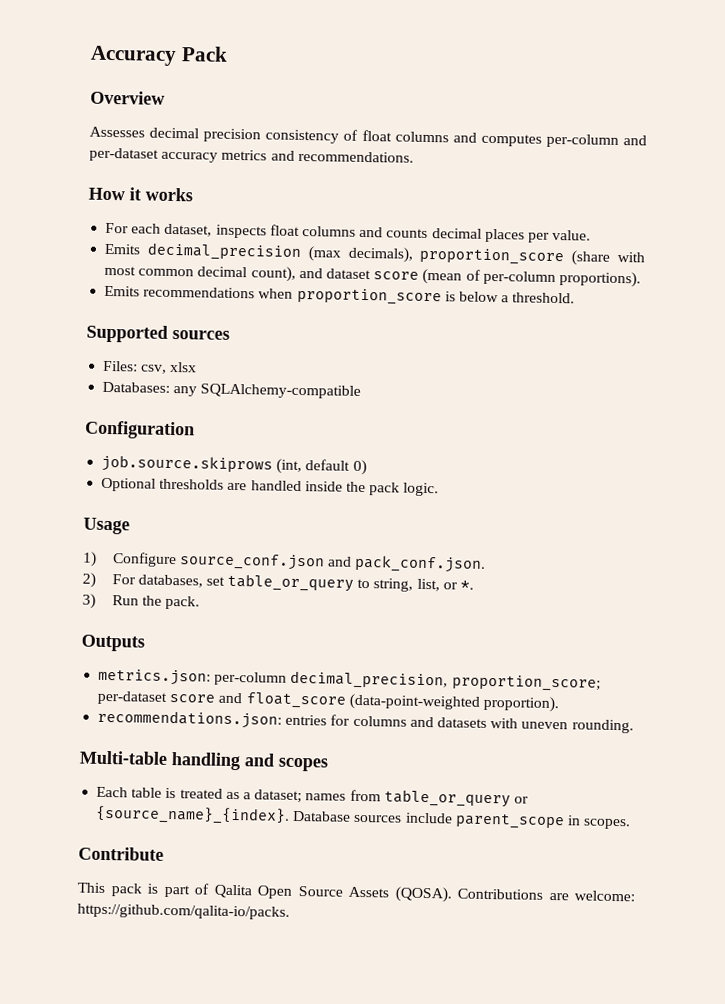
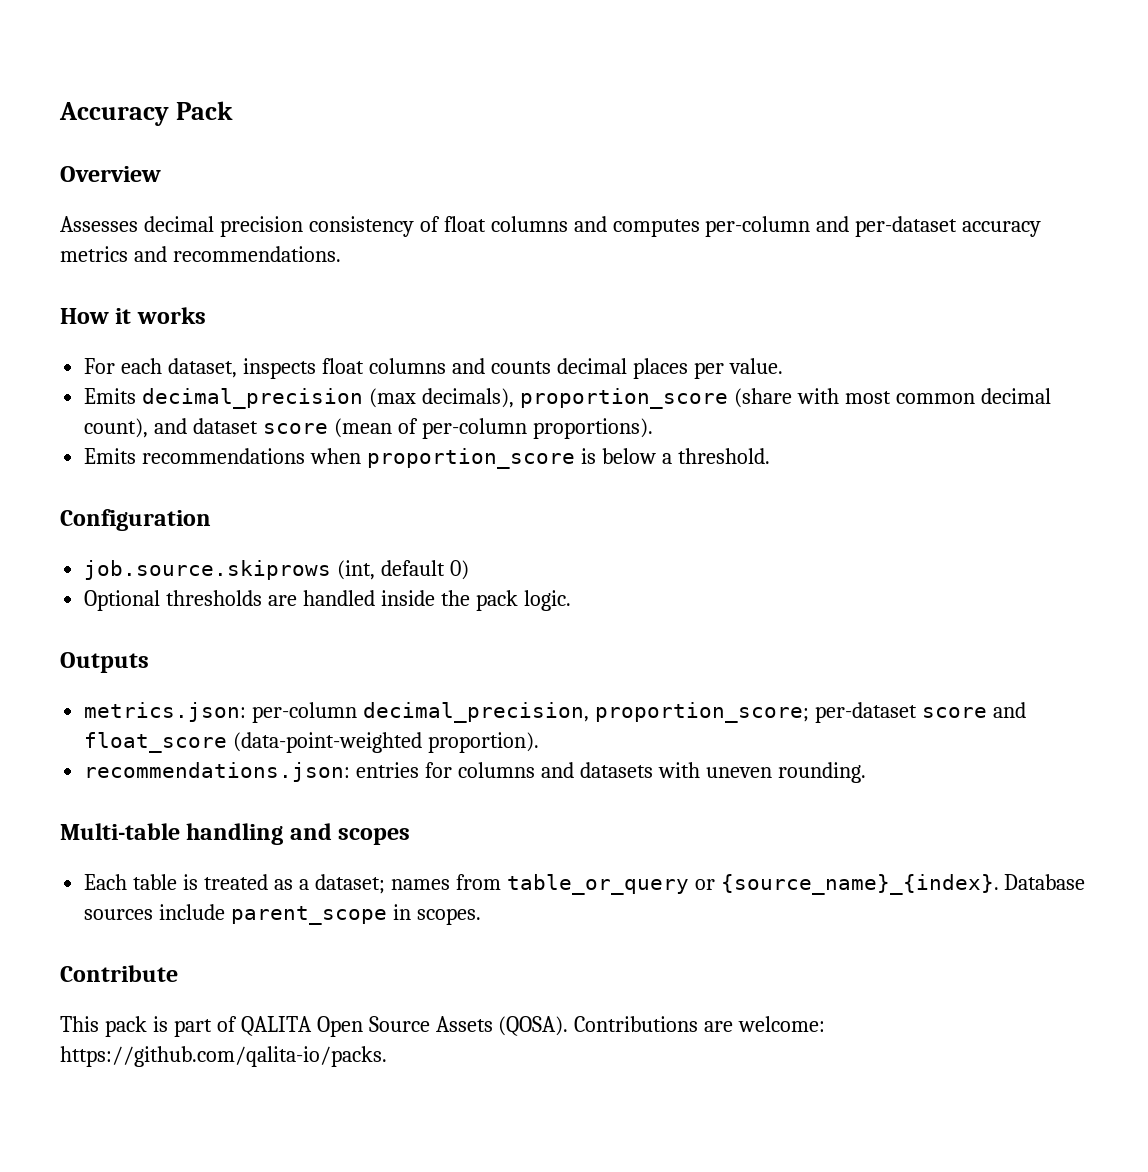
- Supported sources
- Files: csv, xlsx
- Databases: any SQLAlchemy-compatible
- Usage
- 1) Configure source_conf.json and pack_conf.json.
- 2) For databases, set table_or_query to string, list, or *.
- 3) Run the pack.
- This pack is part of Qalita Open Source Assets (QOSA).
+ This pack is part of QALITA Open Source Assets (QOSA).

